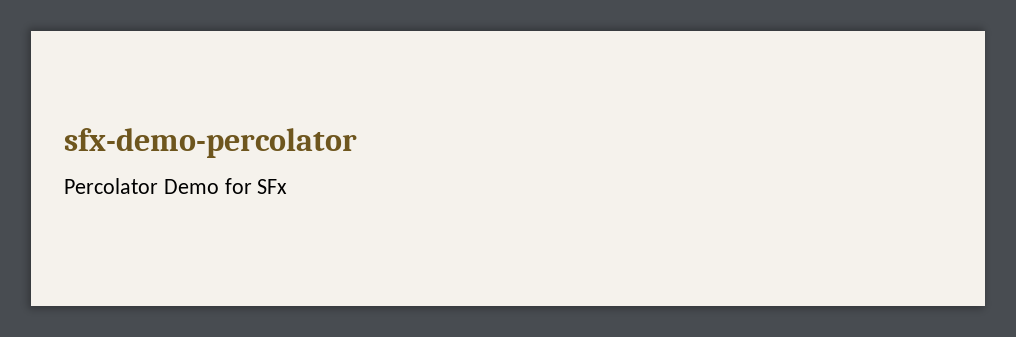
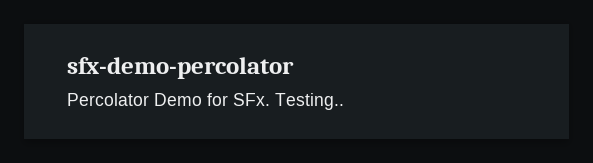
- Percolator Demo for SFx
+ Percolator Demo for SFx. Testing..

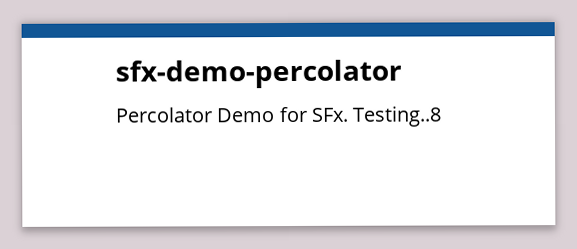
- Percolator Demo for SFx. Testing..
+ Percolator Demo for SFx. Testing..8

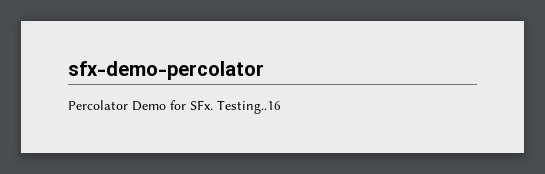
- Percolator Demo for SFx. Testing..8
+ Percolator Demo for SFx. Testing..16

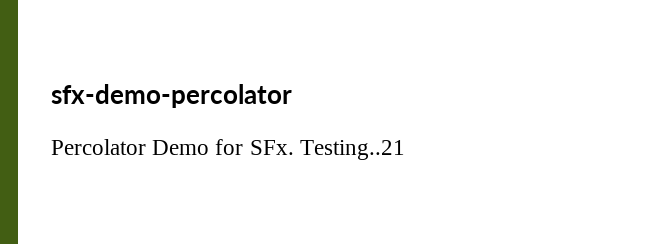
- Percolator Demo for SFx. Testing..16
+ Percolator Demo for SFx. Testing..21

